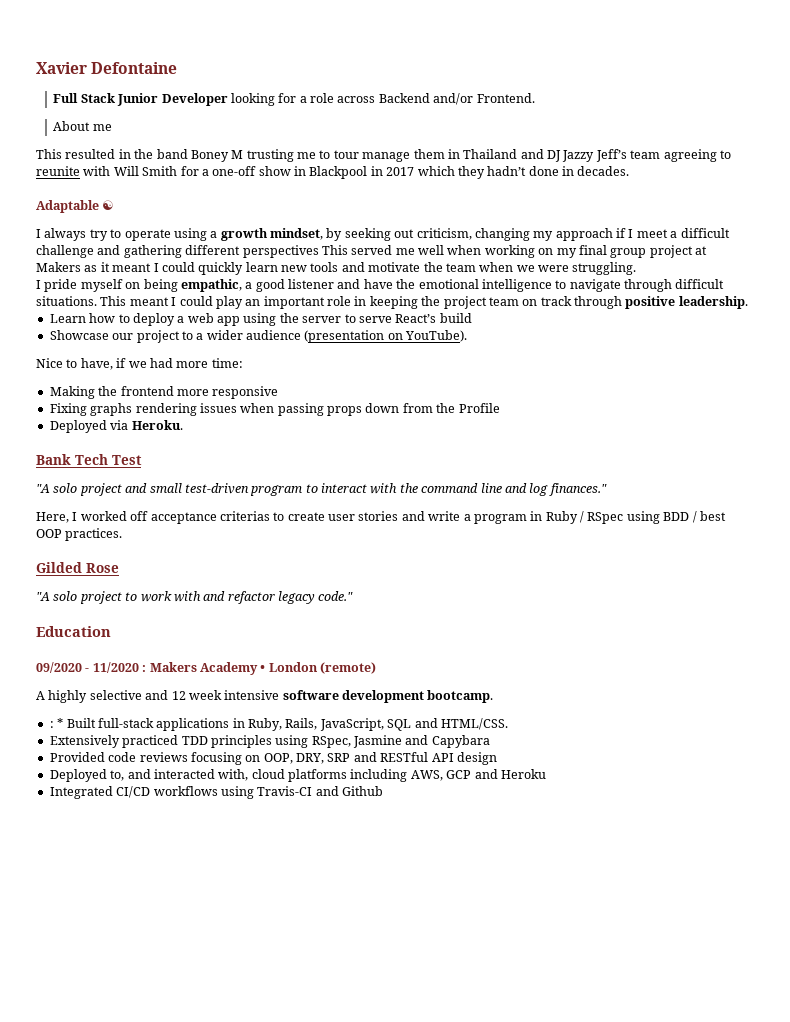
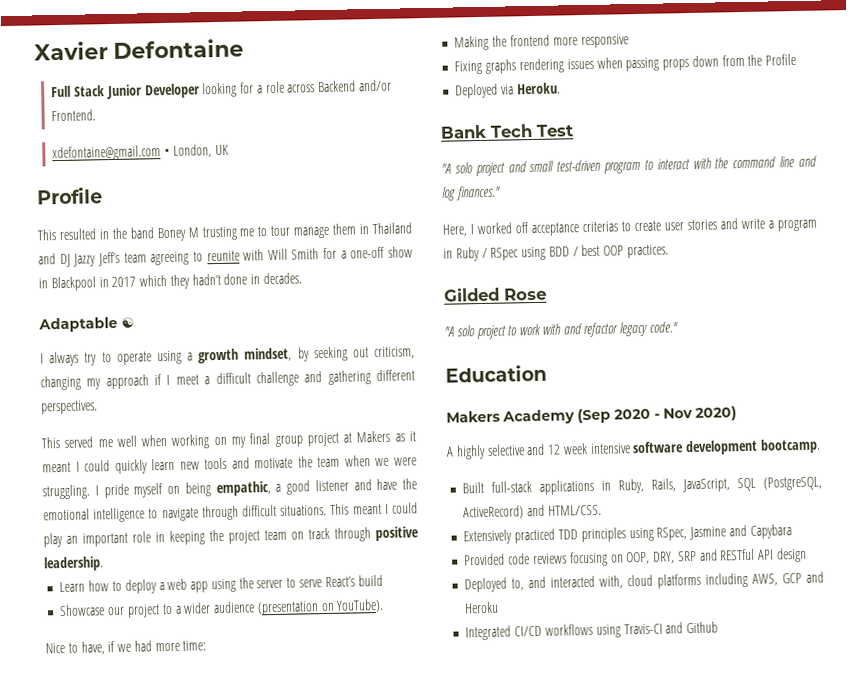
- About me
+ xdefontaine@gmail.com • London, UK
+ Profile
- I always try to operate using a growth mindset, by seeking out criticism, changing my approach if I meet a difficult challenge and gathering different perspectives This served me well when working on my final group project at Makers as it meant I could quickly learn new tools and motivate the team when we were struggling.
- I pride myself on being empathic, a good listener and have the emotional intelligence to navigate through difficult situations.
+ I always try to operate using a growth mindset, by seeking out criticism, changing my approach if I meet a difficult challenge and gathering different perspectives.
+ This served me well when working on my final group project at Makers as it meant I could quickly learn new tools and motivate the team when we were struggling. I pride myself on being empathic, a good listener and have the emotional intelligence to navigate through difficult situations.
- 09/2020 - 11/2020 : Makers Academy • London (remote)
+ Makers Academy (Sep 2020 - Nov 2020)
- : * Built full-stack applications in Ruby, Rails, JavaScript, SQL and HTML/CSS.
+ Built full-stack applications in Ruby, Rails, JavaScript, SQL (PostgreSQL, ActiveRecord) and HTML/CSS.

